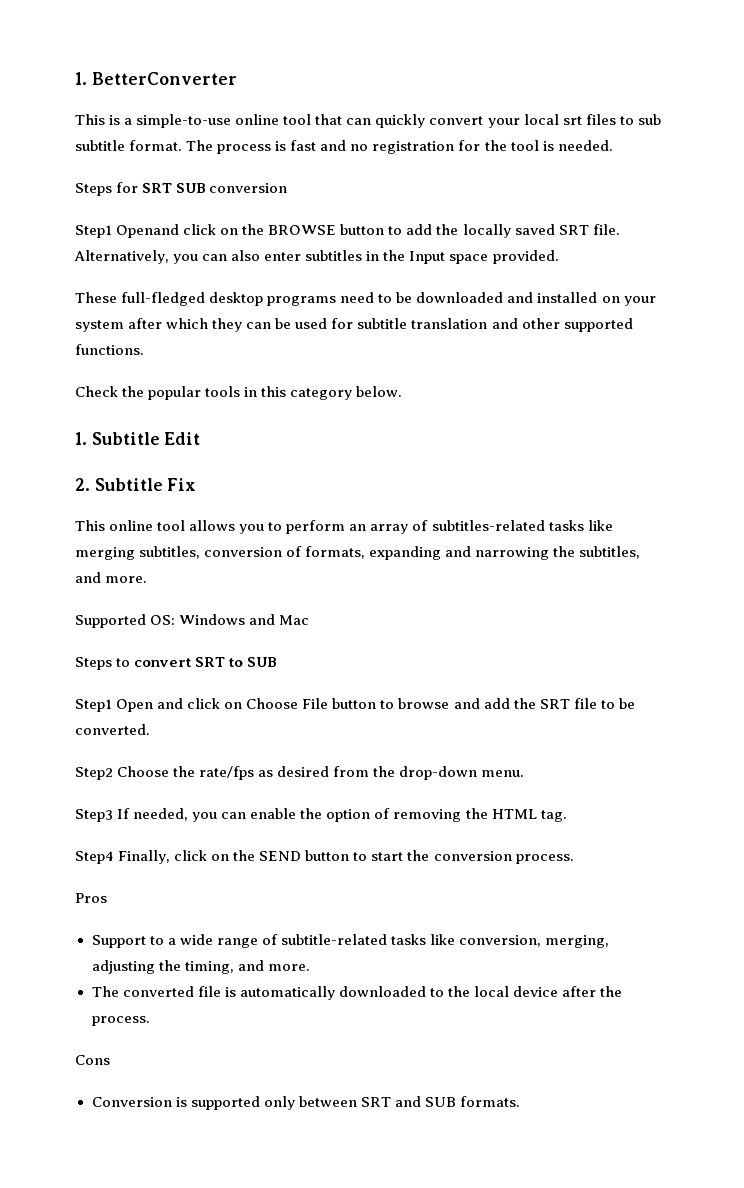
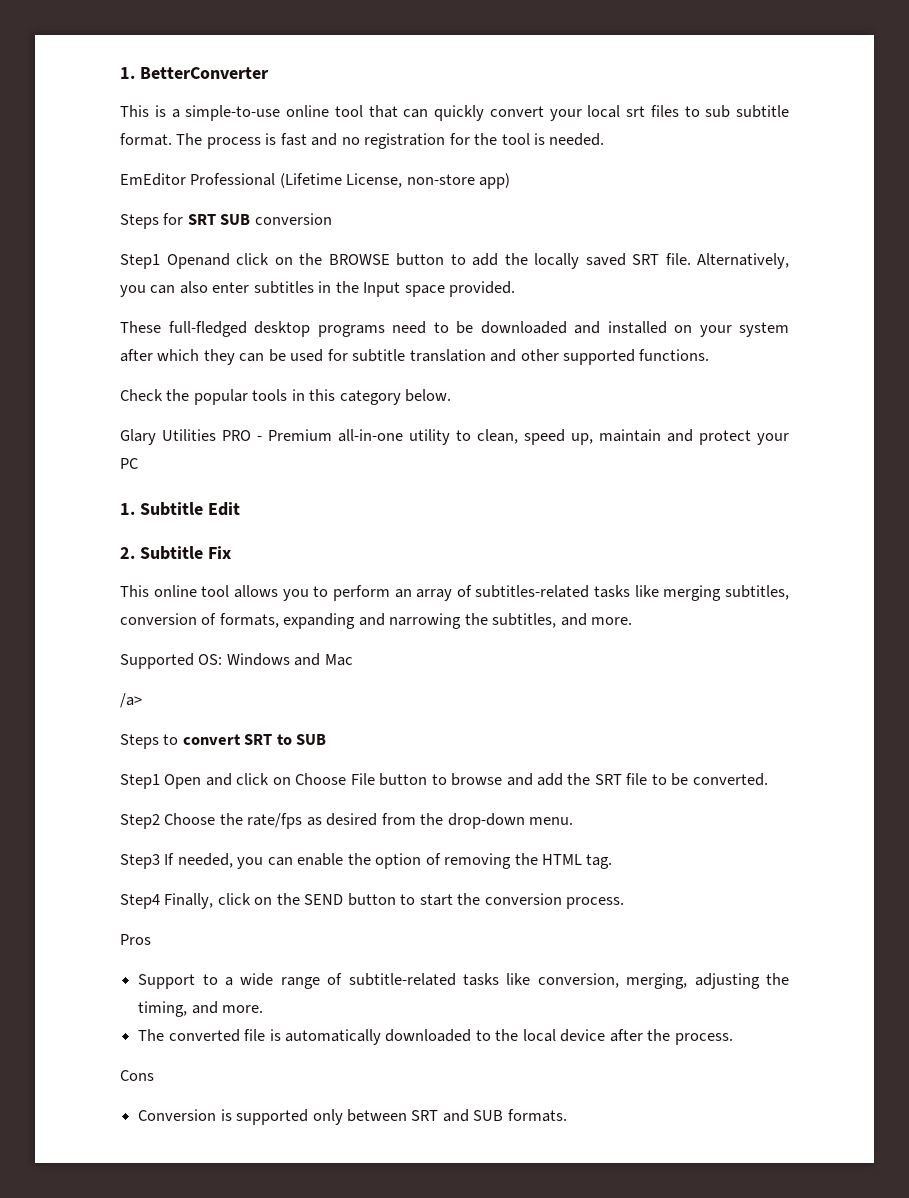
+ EmEditor Professional (Lifetime License, non-store app)
+ Glary Utilities PRO - Premium all-in-one utility to clean, speed up, maintain and protect your PC
+ /a>

